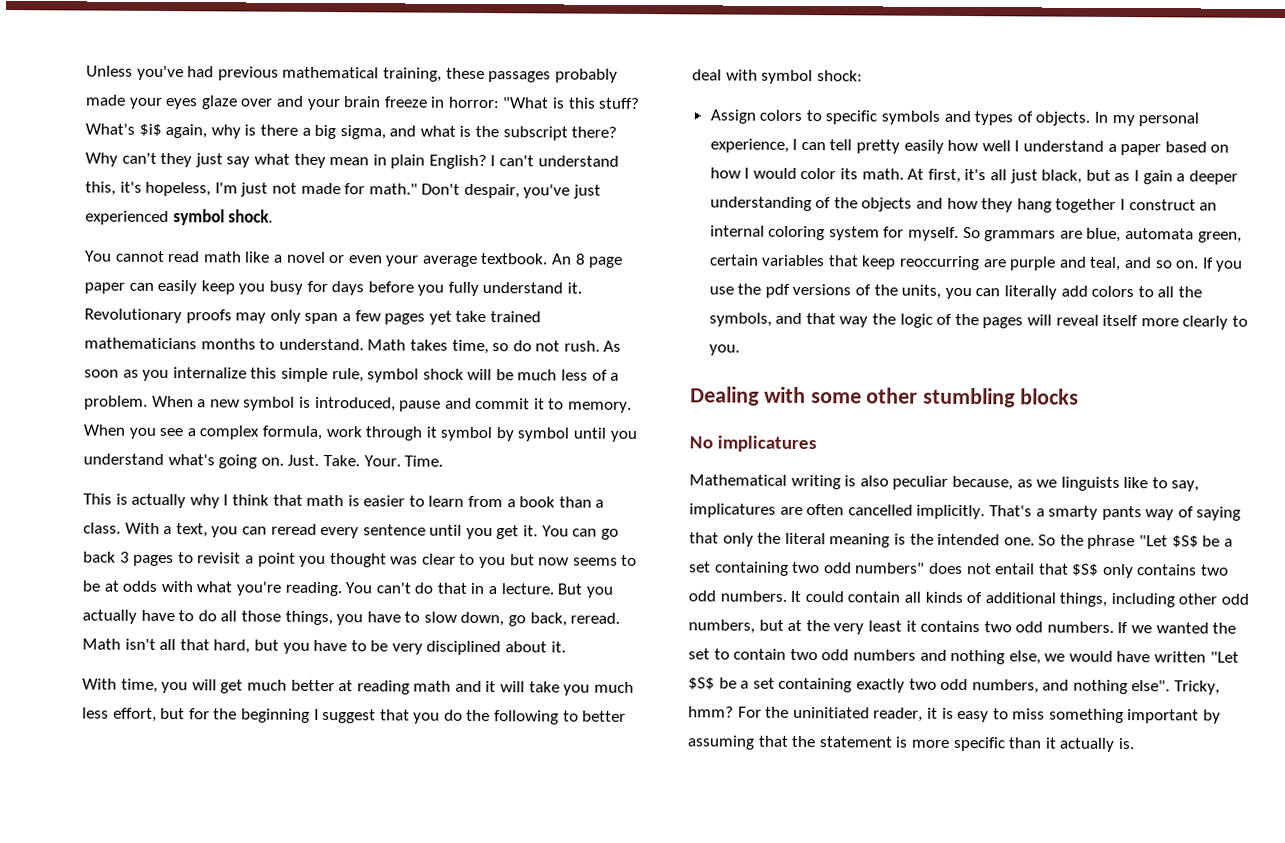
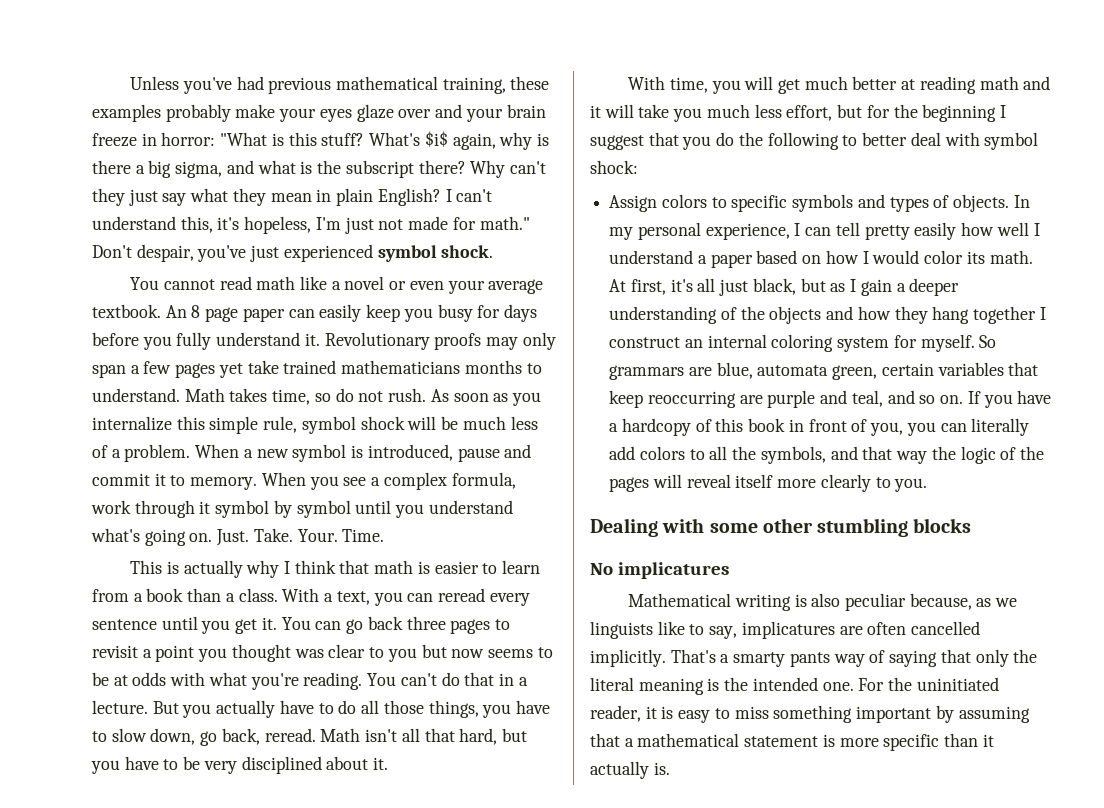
- Unless you've had previous mathematical training, these passages probably made your eyes glaze over and your brain freeze in horror: "What is this stuff?
+ Unless you've had previous mathematical training, these examples probably make your eyes glaze over and your brain freeze in horror: "What is this stuff?
- You can go back 3 pages to revisit a point you thought was clear to you but now seems to be at odds with what you're reading.
+ You can go back three pages to revisit a point you thought was clear to you but now seems to be at odds with what you're reading.
- If you use the pdf versions of the units, you can literally add colors to all the symbols, and that way the logic of the pages will reveal itself more clearly to you.
+ If you have a hardcopy of this book in front of you, you can literally add colors to all the symbols, and that way the logic of the pages will reveal itself more clearly to you.
- So the phrase "Let $S$ be a set containing two odd numbers" does not entail that $S$ only contains two odd numbers. It could contain all kinds of additional things, including other odd numbers, but at the very least it contains two odd numbers. If we wanted the set to contain two odd numbers and nothing else, we would have written "Let $S$ be a set containing exactly two odd numbers, and nothing else". Tricky, hmm?
- For the uninitiated reader, it is easy to miss something important by assuming that the statement is more specific than it actually is.
+ For the uninitiated reader, it is easy to miss something important by assuming that a mathematical statement is more specific than it actually is.

